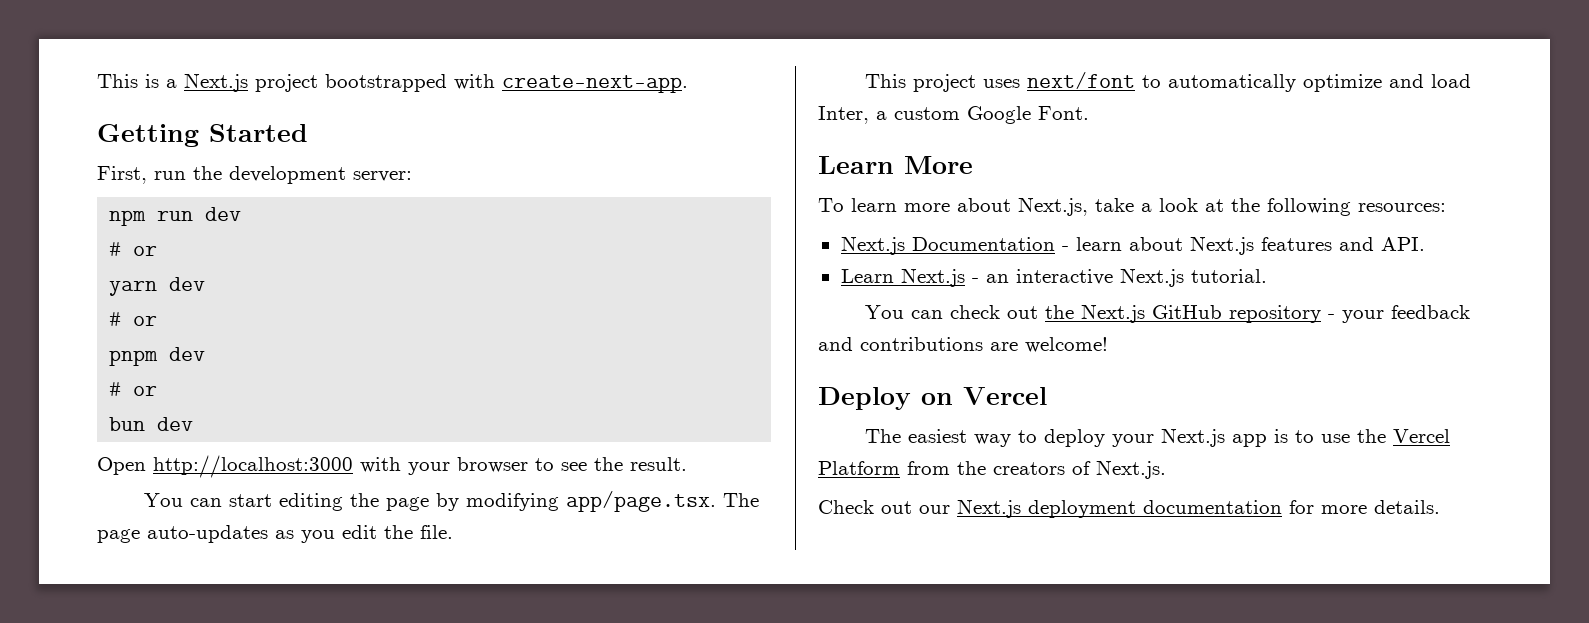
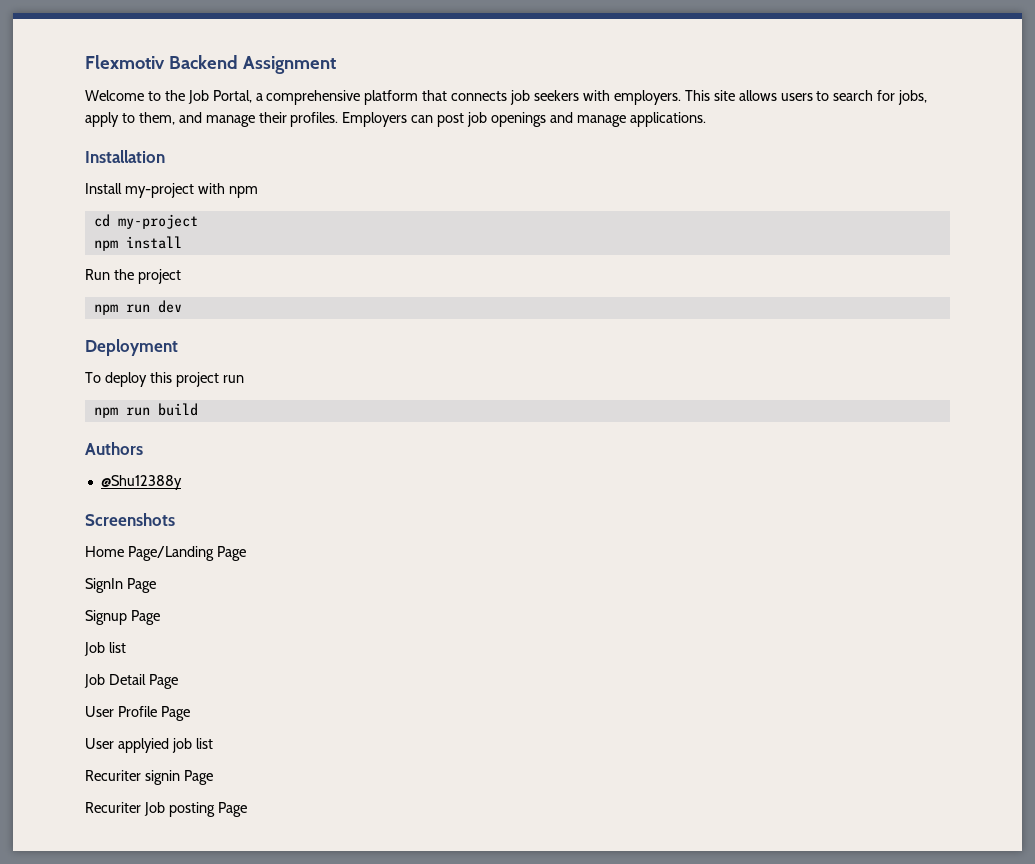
- This is a Next.js project bootstrapped with create-next-app.
- Getting Started
- First, run the development server:
+ Flexmotiv Backend Assignment
+ Welcome to the Job Portal, a comprehensive platform that connects job seekers with employers. This site allows users to search for jobs, apply to them, and manage their profiles. Employers can post job openings and manage applications.
+ Installation
+ Install my-project with npm
+ cd my-project
+ npm install
+ Run the project
  npm run dev
- # or
- yarn dev
- # or
- pnpm dev
- # or
- bun dev
- Open http://localhost:3000 with your browser to see the result.
- You can start editing the page by modifying app/page.tsx. The page auto-updates as you edit the file.
- This project uses next/font to automatically optimize and load Inter, a custom Google Font.
- Learn More
- To learn more about Next.js, take a look at the following resources:
- Next.js Documentation - learn about Next.js features and API.
- Learn Next.js - an interactive Next.js tutorial.
- You can check out the Next.js GitHub repository - your feedback and contributions are welcome!
- Deploy on Vercel
- The easiest way to deploy your Next.js app is to use the Vercel Platform from the creators of Next.js.
- Check out our Next.js deployment documentation for more details.
+ Deployment
+ To deploy this project run
+ npm run build
+ Authors
+ @Shu12388y
+ Screenshots
+ Home Page/Landing Page
+ SignIn Page
+ Signup Page
+ Job list
+ Job Detail Page
+ User Profile Page
+ User applyied job list
+ Recuriter signin Page
+ Recuriter Job posting Page

